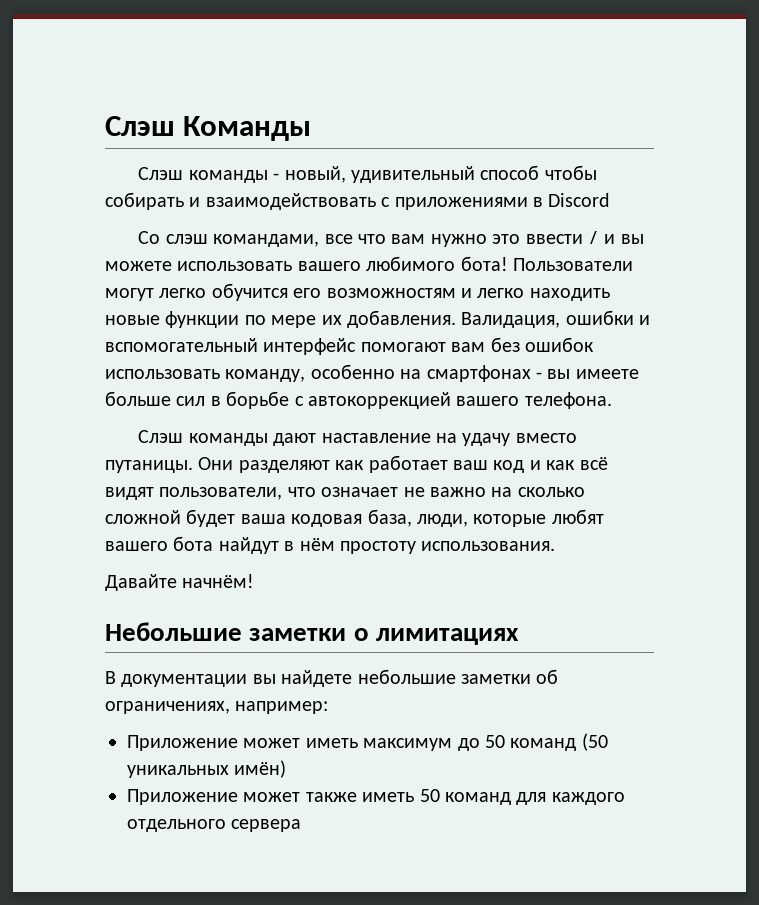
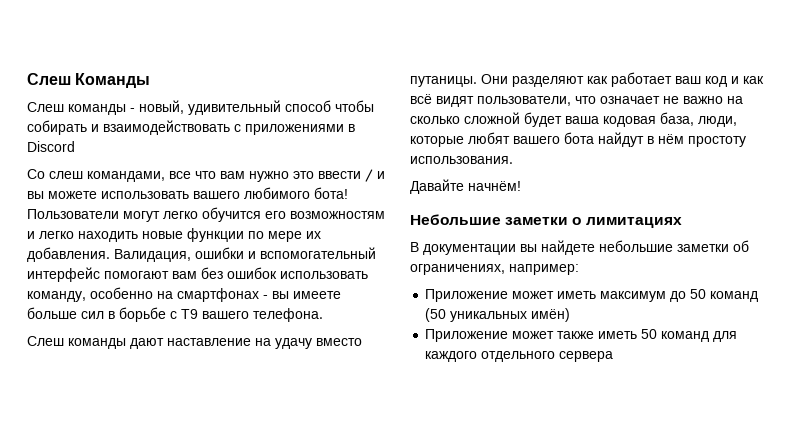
- Слэш Команды
+ Слеш Команды
- Слэш команды - новый, удивительный способ чтобы собирать и взаимодействовать с приложениями в Discord
+ Слеш команды - новый, удивительный способ чтобы собирать и взаимодействовать с приложениями в Discord
- Со слэш командами, все что вам нужно это ввести / и вы можете использовать вашего любимого бота!
+ Со слеш командами, все что вам нужно это ввести / и вы можете использовать вашего любимого бота!
- Валидация, ошибки и вспомогательный интерфейс помогают вам без ошибок использовать команду, особенно на смартфонах - вы имеете больше сил в борьбе с автокоррекцией вашего телефона.
+ Валидация, ошибки и вспомогательный интерфейс помогают вам без ошибок использовать команду, особенно на смартфонах - вы имеете больше сил в борьбе с Т9 вашего телефона.
- Слэш команды дают наставление на удачу вместо путаницы.
+ Слеш команды дают наставление на удачу вместо путаницы.

